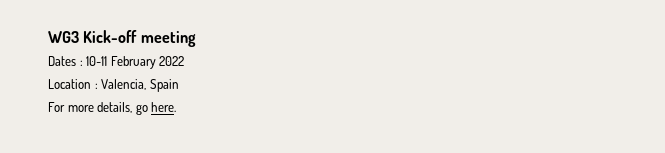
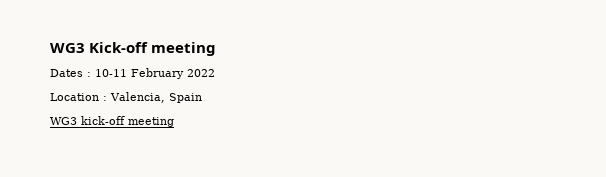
- For more details, go here.
+ WG3 kick-off meeting

